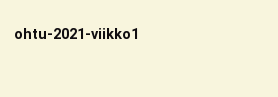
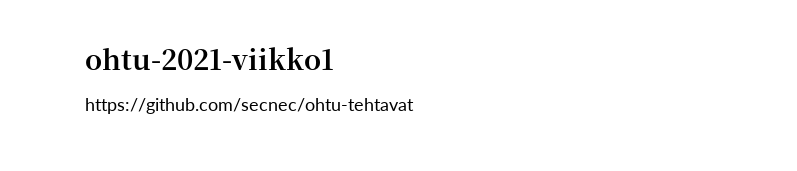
+ https://github.com/secnec/ohtu-tehtavat

